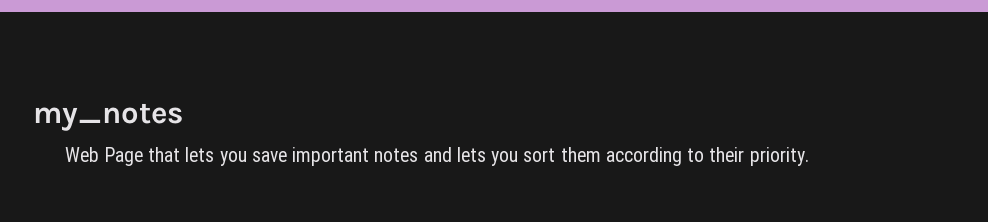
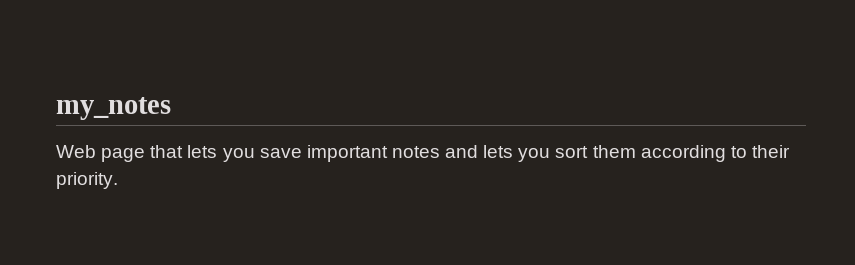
- Web Page that lets you save important notes and lets you sort them according to their priority.
+ Web page that lets you save important notes and lets you sort them according to their priority.

